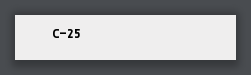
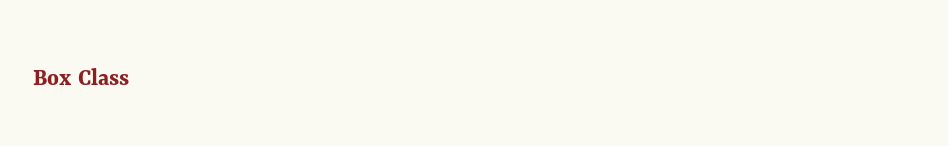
- C-25
+ Box Class

